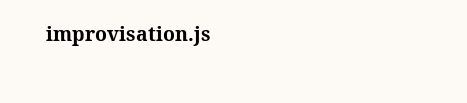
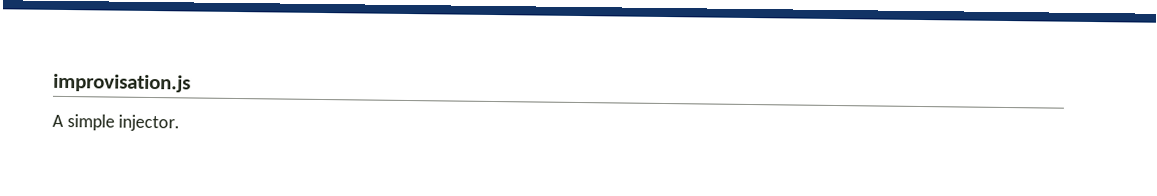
+ A simple injector.

